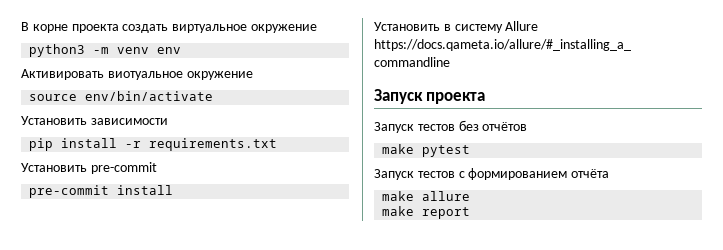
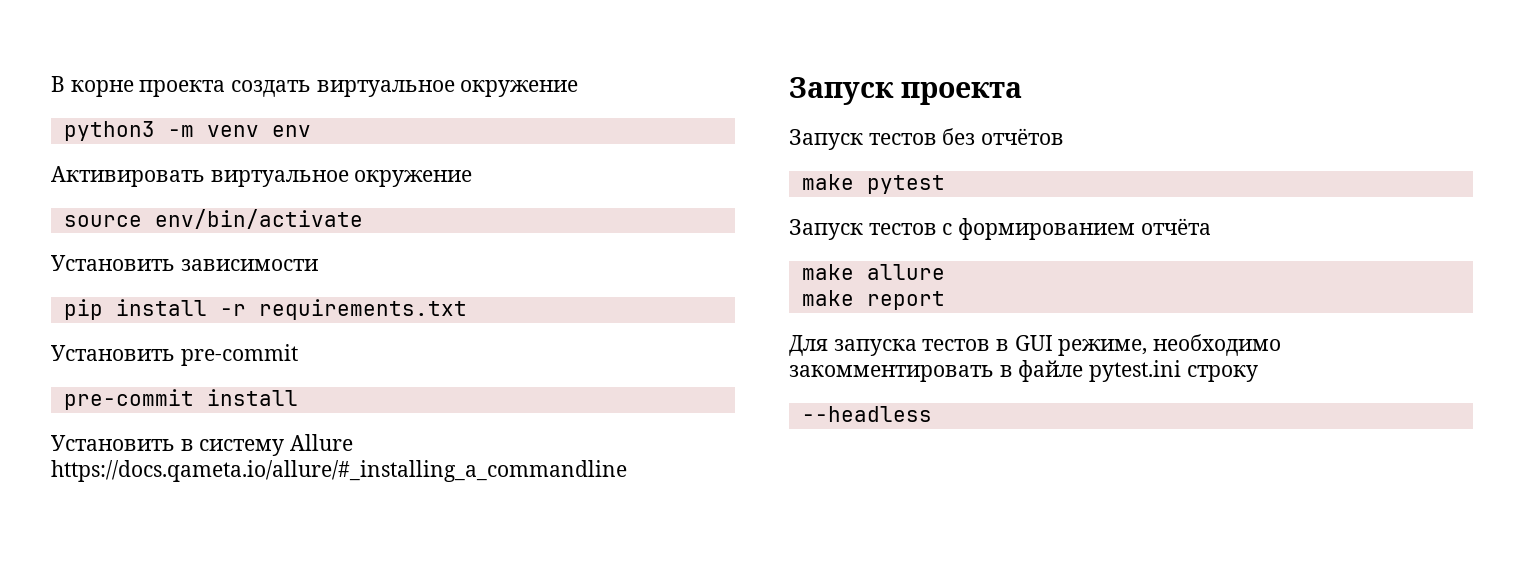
- Активировать виотуальное окружение
+ Активировать виртуальное окружение
+ Для запуска тестов в GUI режиме, необходимо закомментировать в файле pytest.ini строку
+ --headless

